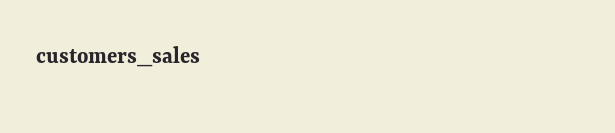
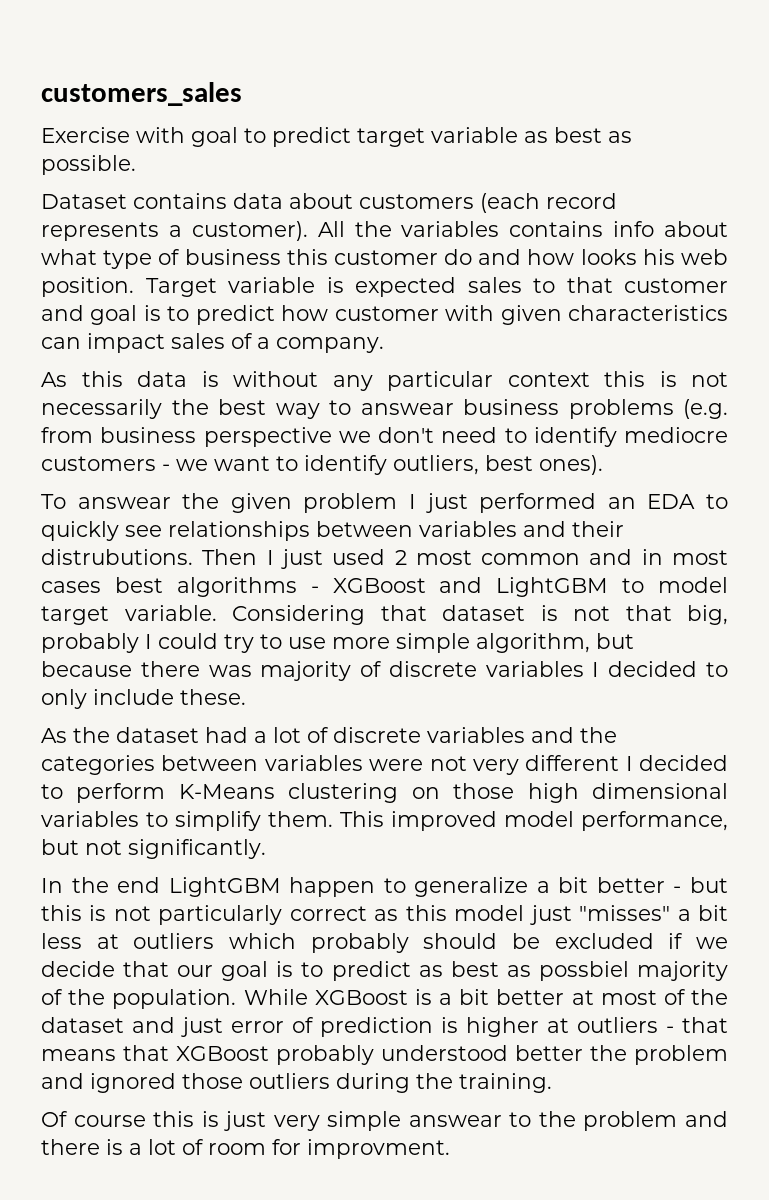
+ Exercise with goal to predict target variable as best as possible.
+ Dataset contains data about customers (each record represents a customer). All the variables contains info about what type of business this customer do and how looks his web position. Target variable is expected sales to that customer and goal is to predict how customer with given characteristics can impact sales of a company.
+ As this data is without any particular context this is not necessarily the best way to answear business problems (e.g. from business perspective we don't need to identify mediocre customers - we want to identify outliers, best ones).
+ To answear the given problem I just performed an EDA to quickly see relationships between variables and their distrubutions. Then I just used 2 most common and in most cases best algorithms - XGBoost and LightGBM to model target variable. Considering that dataset is not that big, probably I could try to use more simple algorithm, but because there was majority of discrete variables I decided to only include these.
+ As the dataset had a lot of discrete variables and the categories between variables were not very different I decided to perform K-Means clustering on those high dimensional variables to simplify them. This improved model performance, but not significantly.
+ In the end LightGBM happen to generalize a bit better - but this is not particularly correct as this model just "misses" a bit less at outliers which probably should be excluded if we decide that our goal is to predict as best as possbiel majority of the population. While XGBoost is a bit better at most of the dataset and just error of prediction is higher at outliers - that means that XGBoost probably understood better the problem and ignored those outliers during the training.
+ Of course this is just very simple answear to the problem and there is a lot of room for improvment.

